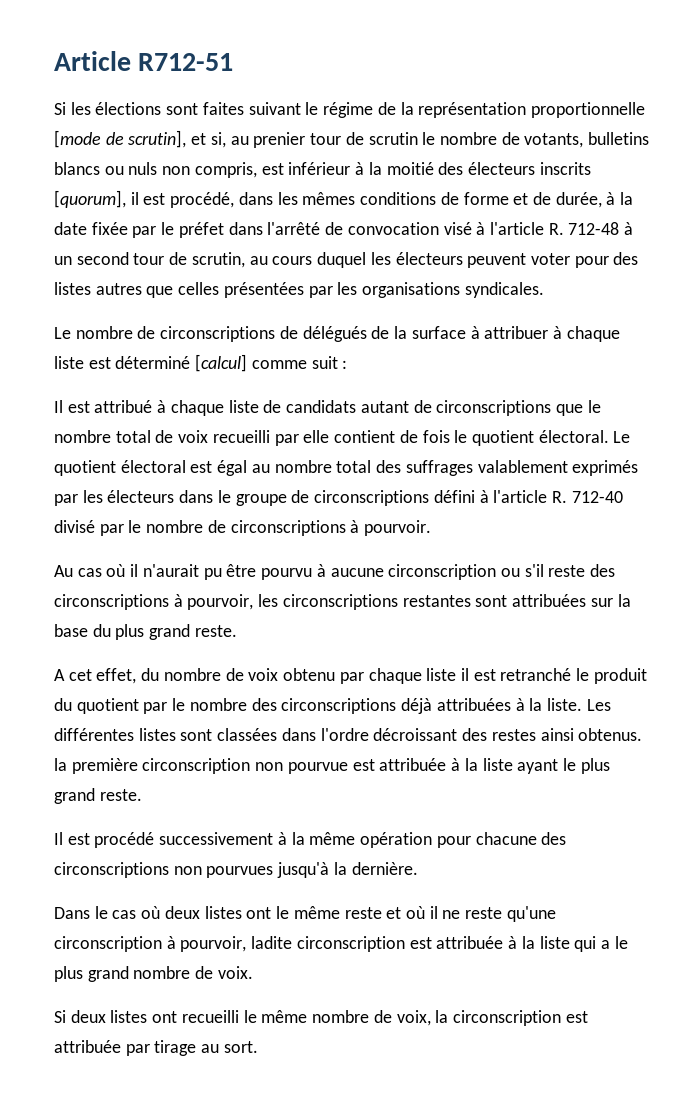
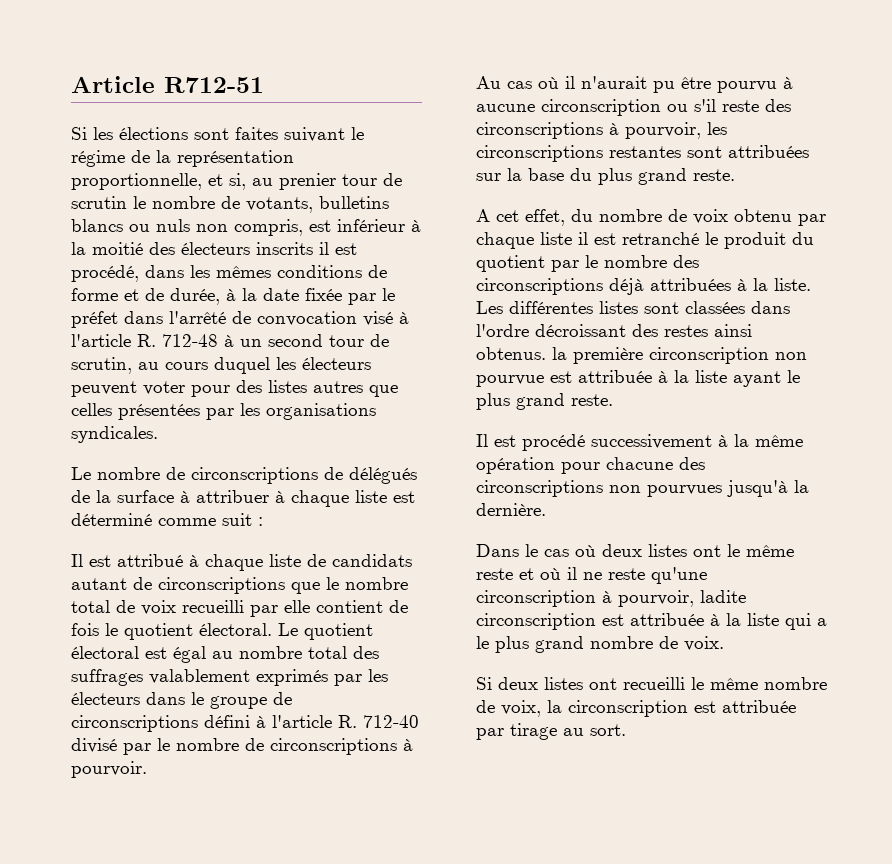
- Si les élections sont faites suivant le régime de la représentation proportionnelle [mode de scrutin], et si, au prenier tour de scrutin le nombre de votants, bulletins blancs ou nuls non compris, est inférieur à la moitié des électeurs inscrits [quorum], il est procédé, dans les mêmes conditions de forme et de durée, à la date fixée par le préfet dans l'arrêté de convocation visé à l'article R. 712-48 à un second tour de scrutin, au cours duquel les électeurs peuvent voter pour des listes autres que celles présentées par les organisations syndicales.
+ Si les élections sont faites suivant le régime de la représentation proportionnelle, et si, au prenier tour de scrutin le nombre de votants, bulletins blancs ou nuls non compris, est inférieur à la moitié des électeurs inscrits il est procédé, dans les mêmes conditions de forme et de durée, à la date fixée par le préfet dans l'arrêté de convocation visé à l'article R. 712-48 à un second tour de scrutin, au cours duquel les électeurs peuvent voter pour des listes autres que celles présentées par les organisations syndicales.
- Le nombre de circonscriptions de délégués de la surface à attribuer à chaque liste est déterminé [calcul] comme suit :
+ Le nombre de circonscriptions de délégués de la surface à attribuer à chaque liste est déterminé comme suit :

